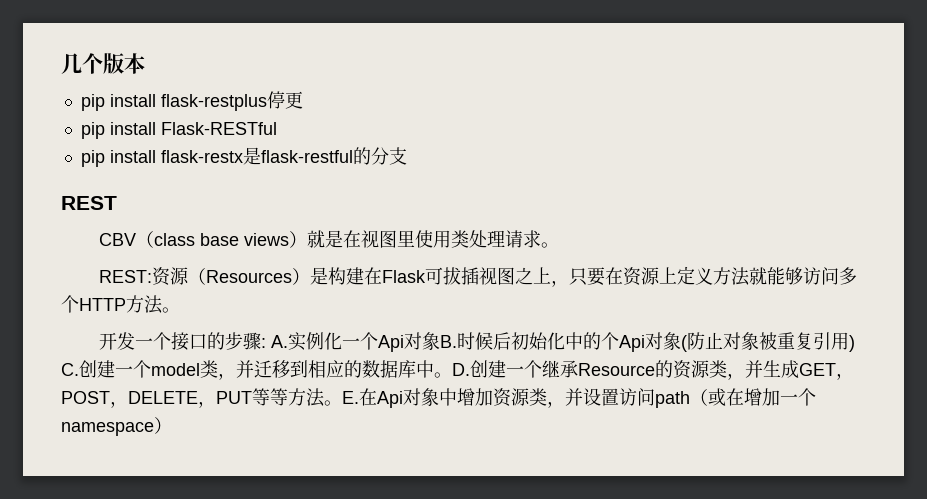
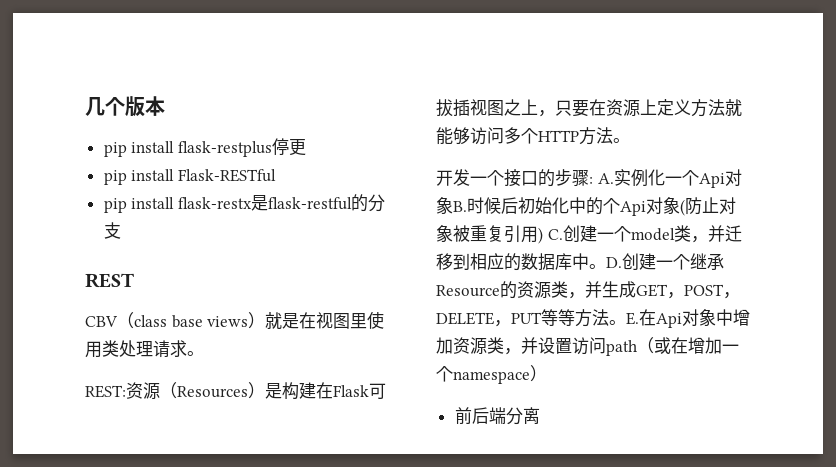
+ 前后端分离

